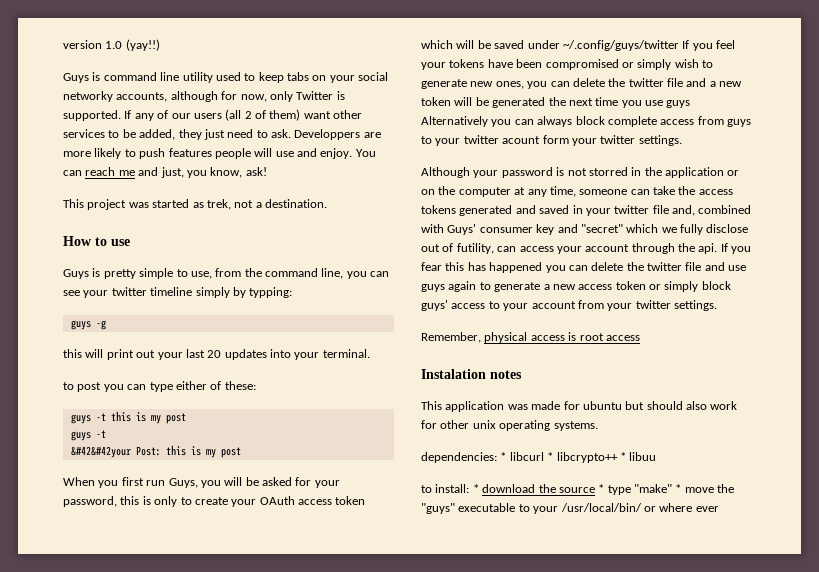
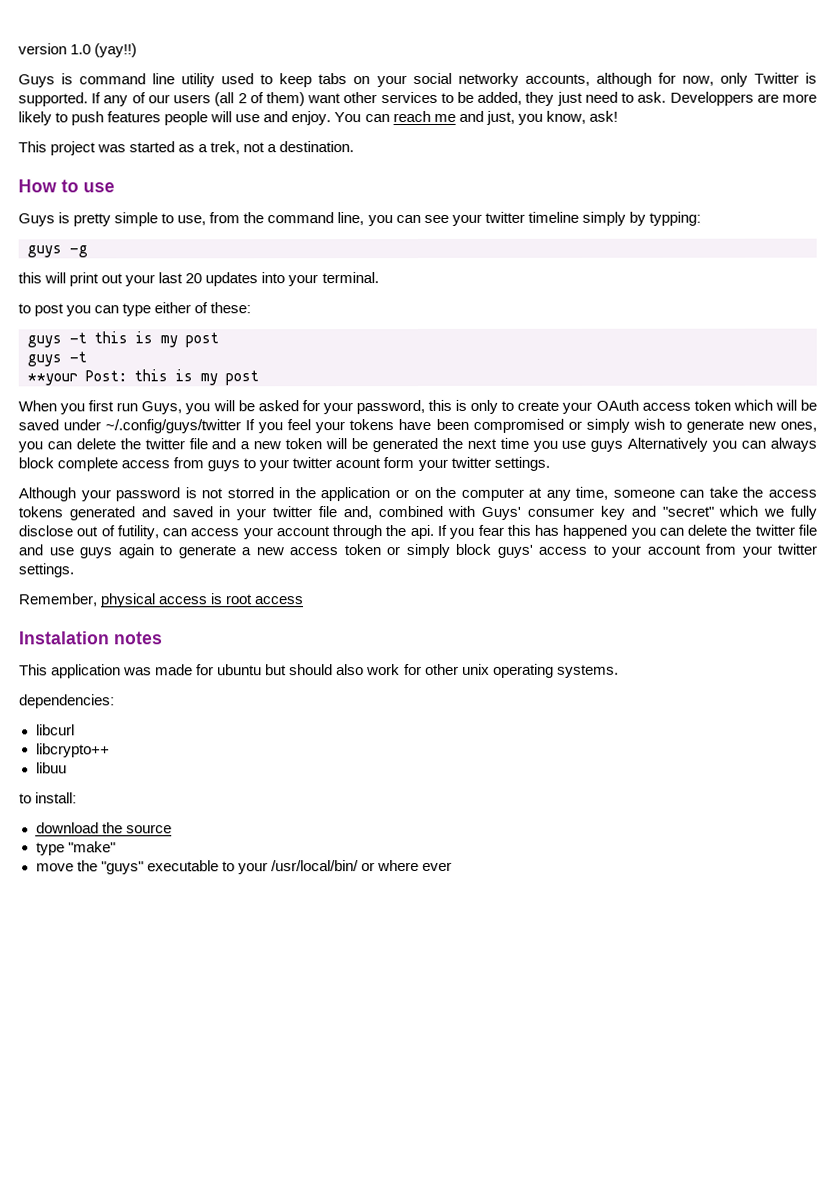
- This project was started as trek, not a destination.
+ This project was started as a trek, not a destination.
- &#42&#42your Post: this is my post
+ **your Post: this is my post
- dependencies: * libcurl * libcrypto++ * libuu
+ dependencies:
+ libcurl
+ libcrypto++
+ libuu
- to install: * download the source * type "make" * move the "guys" executable to your /usr/local/bin/ or where ever
+ to install:
+ download the source
+ type "make"
+ move the "guys" executable to your /usr/local/bin/ or where ever

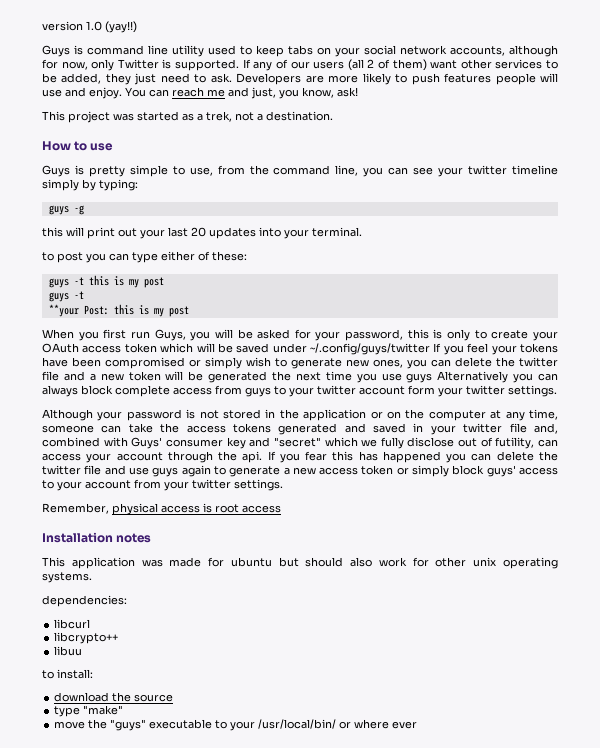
- Guys is command line utility used to keep tabs on your social networky accounts, although for now, only Twitter is supported.
+ Guys is command line utility used to keep tabs on your social network accounts, although for now, only Twitter is supported.
- Developpers are more likely to push features people will use and enjoy.
+ Developers are more likely to push features people will use and enjoy.
- Guys is pretty simple to use, from the command line, you can see your twitter timeline simply by typping:
+ Guys is pretty simple to use, from the command line, you can see your twitter timeline simply by typing:
- When you first run Guys, you will be asked for your password, this is only to create your OAuth access token which will be saved under ~/.config/guys/twitter If you feel your tokens have been compromised or simply wish to generate new ones, you can delete the twitter file and a new token will be generated the next time you use guys Alternatively you can always block complete access from guys to your twitter acount form your twitter settings.
+ When you first run Guys, you will be asked for your password, this is only to create your OAuth access token which will be saved under ~/.config/guys/twitter If you feel your tokens have been compromised or simply wish to generate new ones, you can delete the twitter file and a new token will be generated the next time you use guys Alternatively you can always block complete access from guys to your twitter account form your twitter settings.
- Although your password is not storred in the application or on the computer at any time, someone can take the access tokens generated and saved in your twitter file and, combined with Guys' consumer key and "secret" which we fully disclose out of futility, can access your account through the api.
+ Although your password is not stored in the application or on the computer at any time, someone can take the access tokens generated and saved in your twitter file and, combined with Guys' consumer key and "secret" which we fully disclose out of futility, can access your account through the api.
- Instalation notes
+ Installation notes

